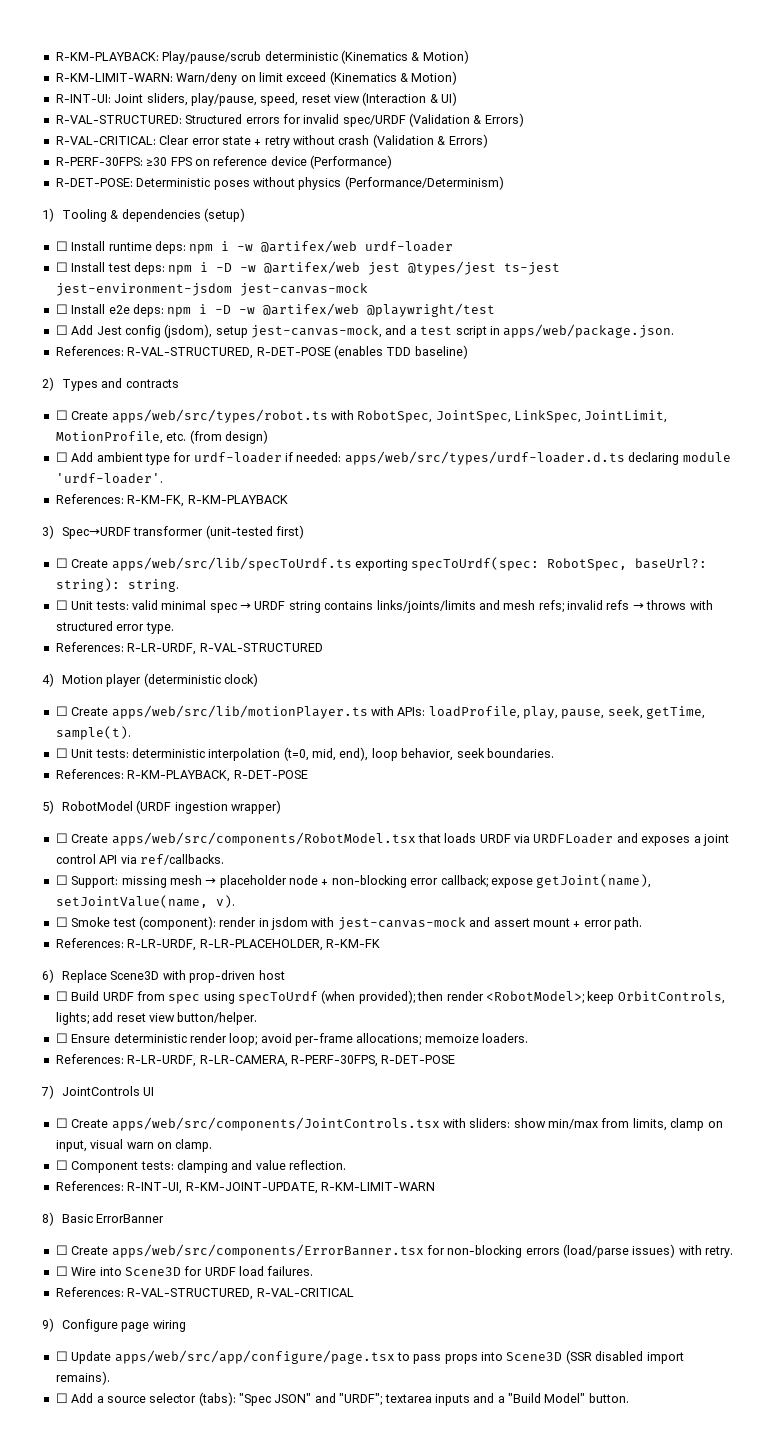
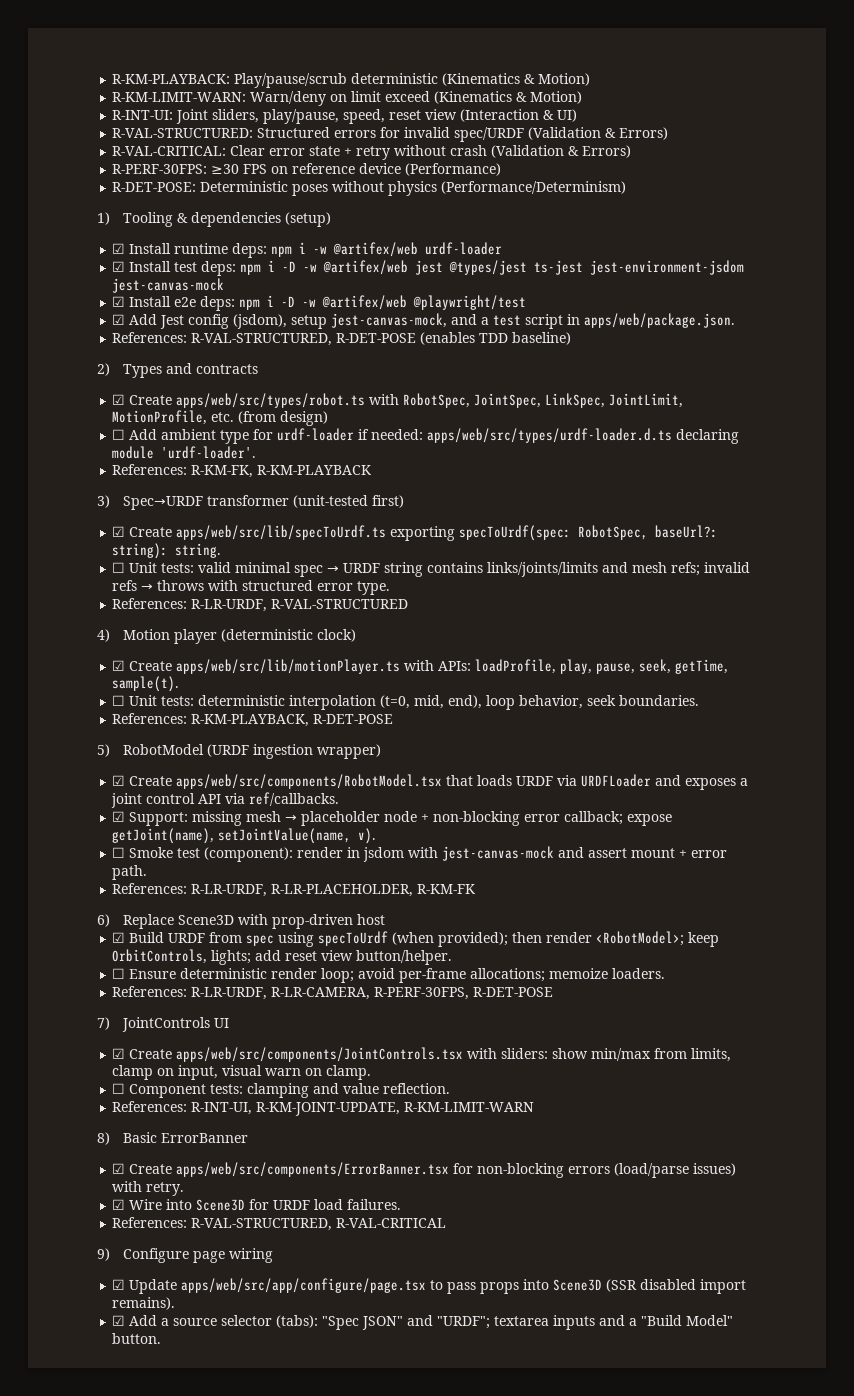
- ☐ Install runtime deps: npm i -w @artifex/web urdf-loader
+ ☑ Install runtime deps: npm i -w @artifex/web urdf-loader
- ☐ Install test deps: npm i -D -w @artifex/web jest @types/jest ts-jest jest-environment-jsdom jest-canvas-mock
+ ☑ Install test deps: npm i -D -w @artifex/web jest @types/jest ts-jest jest-environment-jsdom jest-canvas-mock
- ☐ Install e2e deps: npm i -D -w @artifex/web @playwright/test
+ ☑ Install e2e deps: npm i -D -w @artifex/web @playwright/test
- ☐ Add Jest config (jsdom), setup jest-canvas-mock, and a test script in apps/web/package.json.
+ ☑ Add Jest config (jsdom), setup jest-canvas-mock, and a test script in apps/web/package.json.
- ☐ Create apps/web/src/types/robot.ts with RobotSpec, JointSpec, LinkSpec, JointLimit, MotionProfile, etc. (from design)
+ ☑ Create apps/web/src/types/robot.ts with RobotSpec, JointSpec, LinkSpec, JointLimit, MotionProfile, etc. (from design)
- ☐ Create apps/web/src/lib/specToUrdf.ts exporting specToUrdf(spec: RobotSpec, baseUrl?: string): string.
+ ☑ Create apps/web/src/lib/specToUrdf.ts exporting specToUrdf(spec: RobotSpec, baseUrl?: string): string.
- ☐ Create apps/web/src/lib/motionPlayer.ts with APIs: loadProfile, play, pause, seek, getTime, sample(t).
+ ☑ Create apps/web/src/lib/motionPlayer.ts with APIs: loadProfile, play, pause, seek, getTime, sample(t).
- ☐ Create apps/web/src/components/RobotModel.tsx that loads URDF via URDFLoader and exposes a joint control API via ref/callbacks.
+ ☑ Create apps/web/src/components/RobotModel.tsx that loads URDF via URDFLoader and exposes a joint control API via ref/callbacks.
- ☐ Support: missing mesh → placeholder node + non-blocking error callback; expose getJoint(name), setJointValue(name, v).
+ ☑ Support: missing mesh → placeholder node + non-blocking error callback; expose getJoint(name), setJointValue(name, v).
- ☐ Build URDF from spec using specToUrdf (when provided); then render <RobotModel>; keep OrbitControls, lights; add reset view button/helper.
+ ☑ Build URDF from spec using specToUrdf (when provided); then render <RobotModel>; keep OrbitControls, lights; add reset view button/helper.
- ☐ Create apps/web/src/components/JointControls.tsx with sliders: show min/max from limits, clamp on input, visual warn on clamp.
+ ☑ Create apps/web/src/components/JointControls.tsx with sliders: show min/max from limits, clamp on input, visual warn on clamp.
- ☐ Create apps/web/src/components/ErrorBanner.tsx for non-blocking errors (load/parse issues) with retry.
+ ☑ Create apps/web/src/components/ErrorBanner.tsx for non-blocking errors (load/parse issues) with retry.
- ☐ Wire into Scene3D for URDF load failures.
+ ☑ Wire into Scene3D for URDF load failures.
- ☐ Update apps/web/src/app/configure/page.tsx to pass props into Scene3D (SSR disabled import remains).
+ ☑ Update apps/web/src/app/configure/page.tsx to pass props into Scene3D (SSR disabled import remains).
- ☐ Add a source selector (tabs): "Spec JSON" and "URDF"; textarea inputs and a "Build Model" button.
+ ☑ Add a source selector (tabs): "Spec JSON" and "URDF"; textarea inputs and a "Build Model" button.

